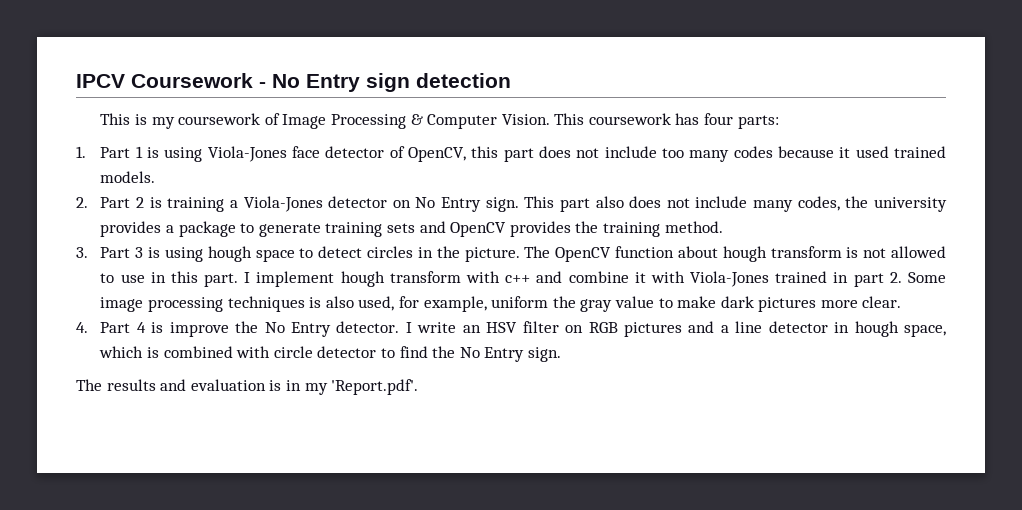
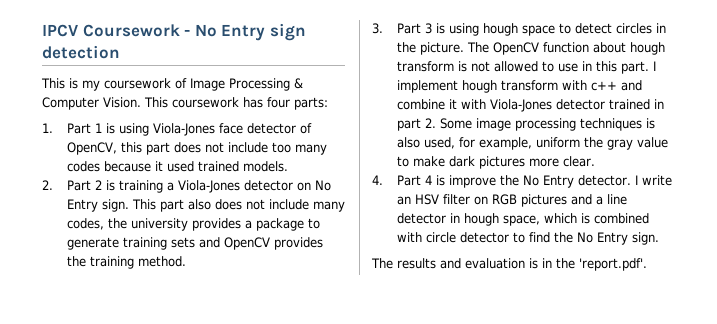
- I implement hough transform with c++ and combine it with Viola-Jones trained in part 2. Some image processing techniques is also used, for example, uniform the gray value to make dark pictures more clear.
+ I implement hough transform with c++ and combine it with Viola-Jones detector trained in part 2. Some image processing techniques is also used, for example, uniform the gray value to make dark pictures more clear.
- The results and evaluation is in my 'Report.pdf'.
+ The results and evaluation is in the 'report.pdf'.

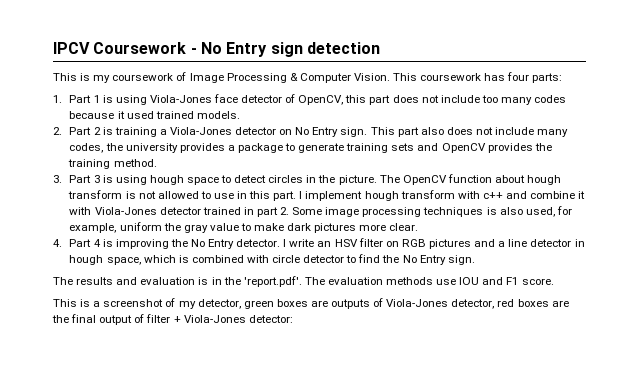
- 4. Part 4 is improve the No Entry detector.
+ 4. Part 4 is improving the No Entry detector.
- The results and evaluation is in the 'report.pdf'.
+ The results and evaluation is in the 'report.pdf'. The evaluation methods use IOU and F1 score.
+ This is a screenshot of my detector, green boxes are outputs of Viola-Jones detector, red boxes are the final output of filter + Viola-Jones detector:

